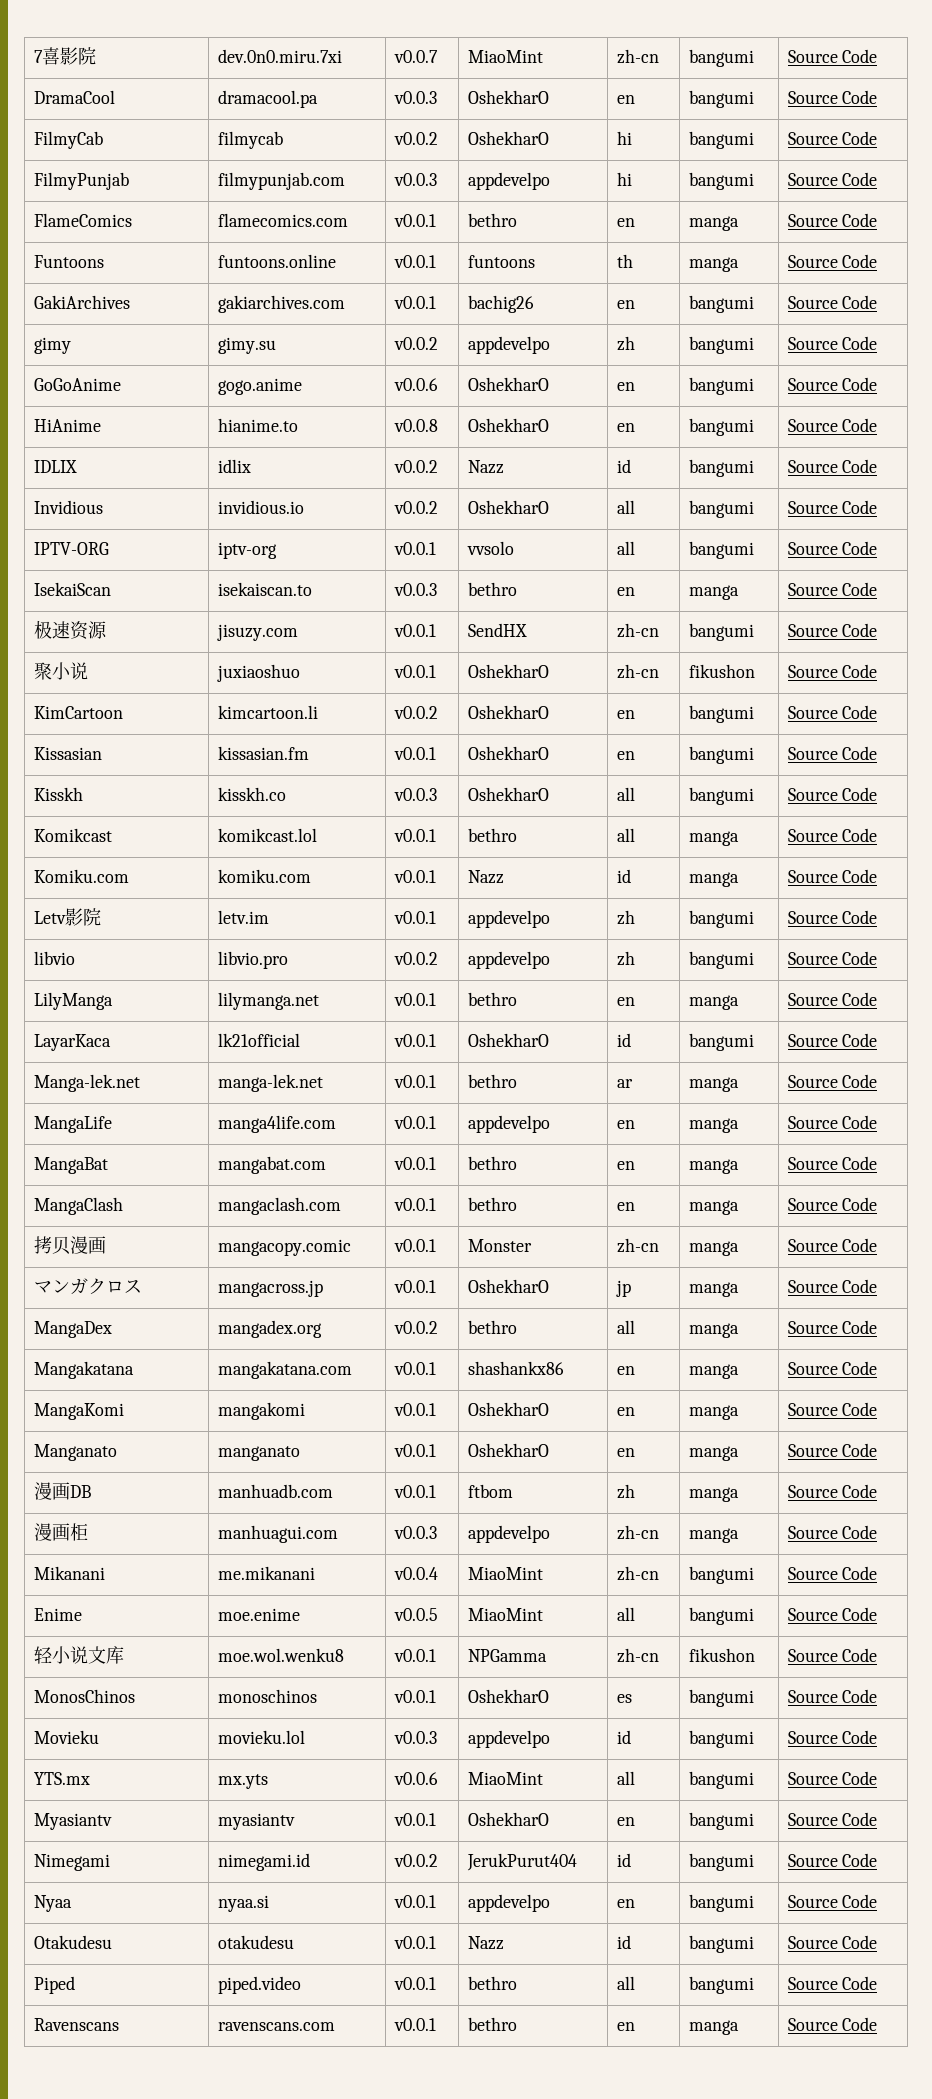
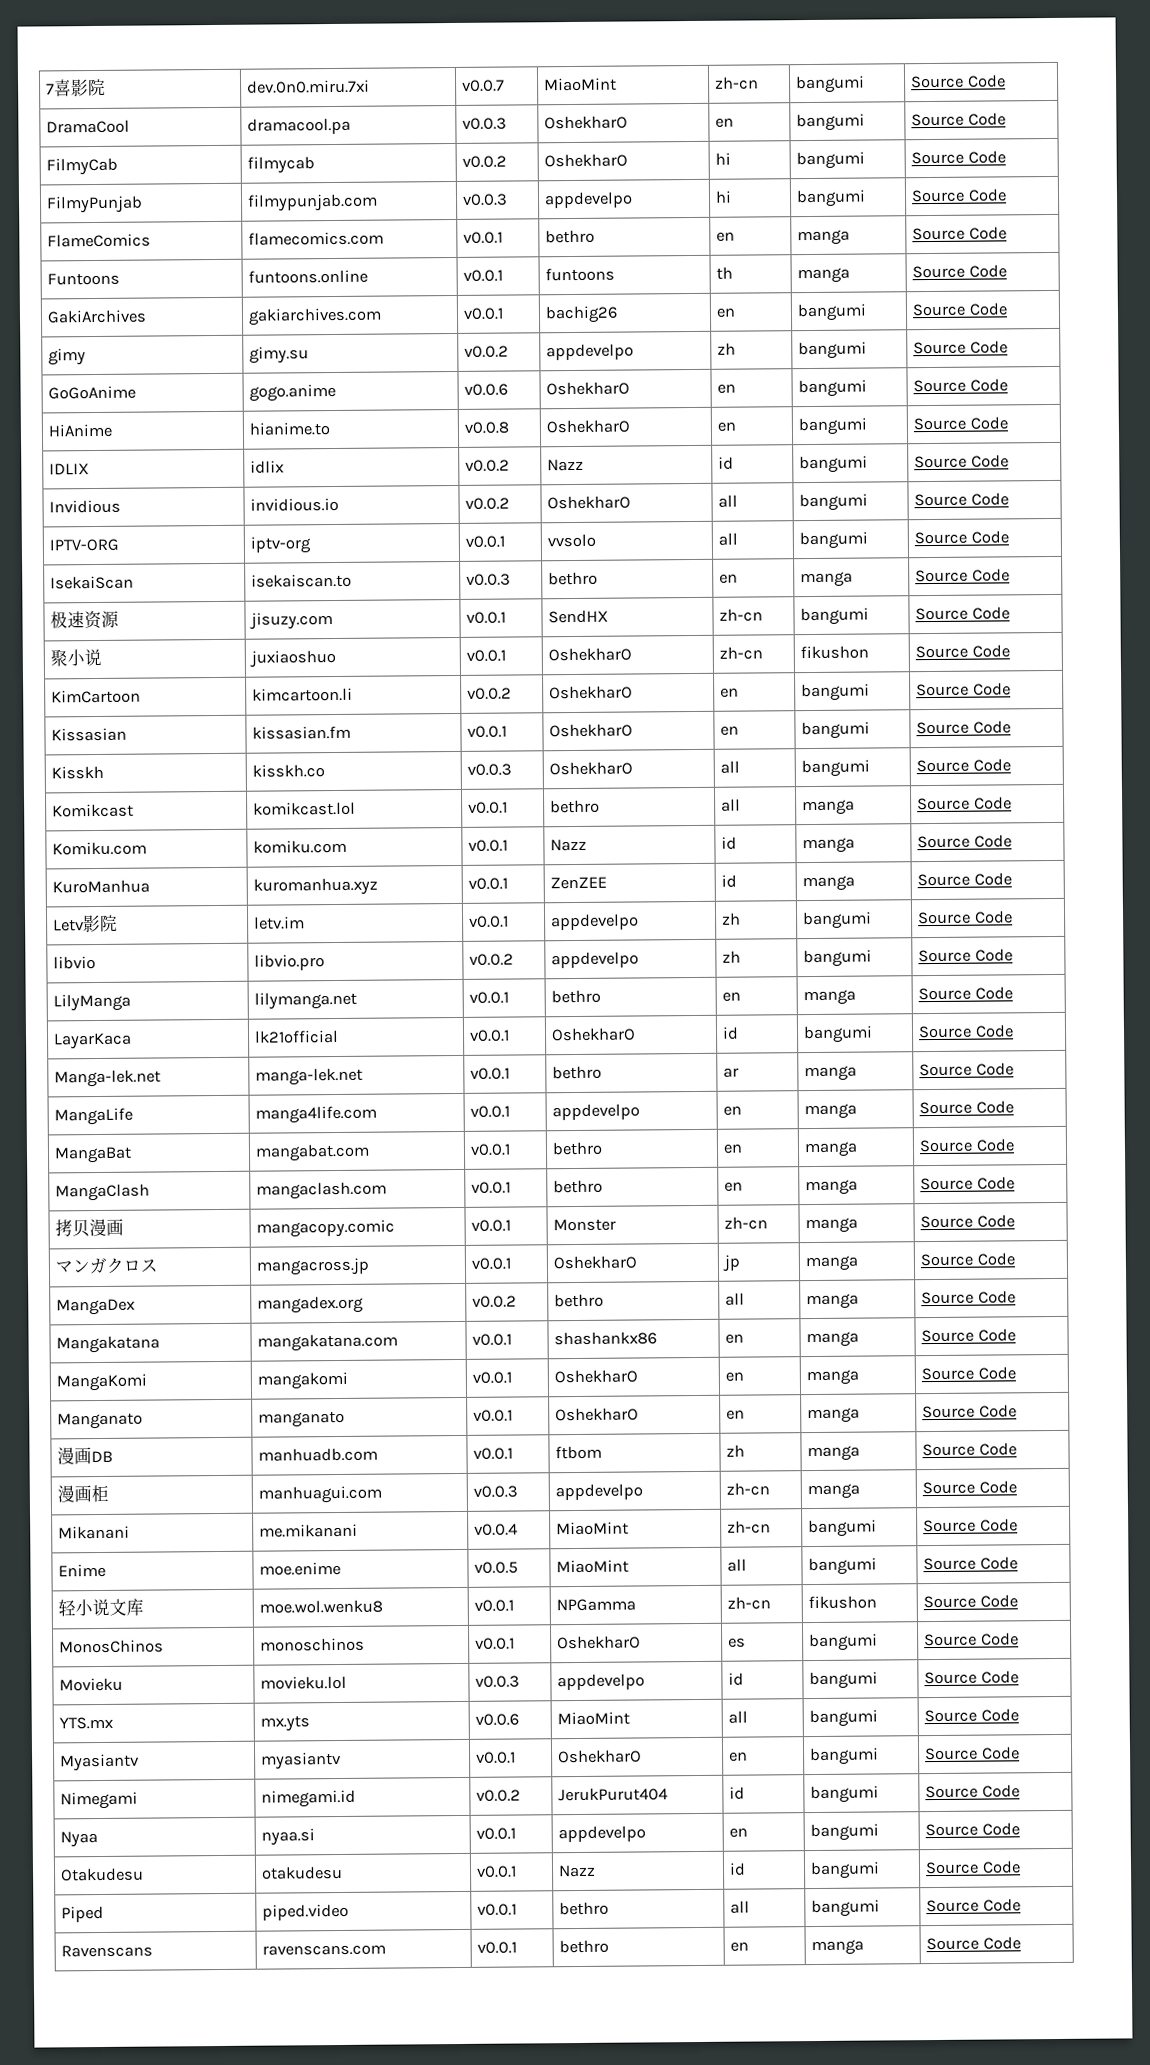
+ KuroManhua | kuromanhua.xyz | v0.0.1 | ZenZEE | id | manga | Source Code

